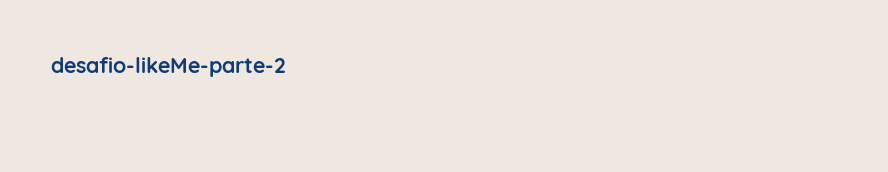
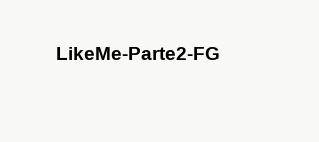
- desafio-likeMe-parte-2
+ LikeMe-Parte2-FG

